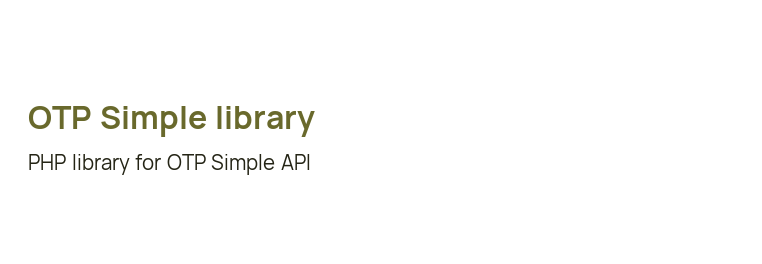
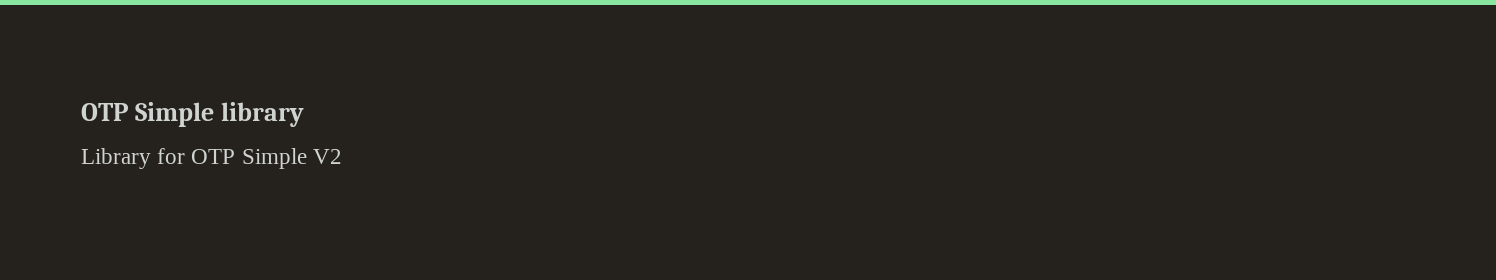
- PHP library for OTP Simple API
+ Library for OTP Simple V2

